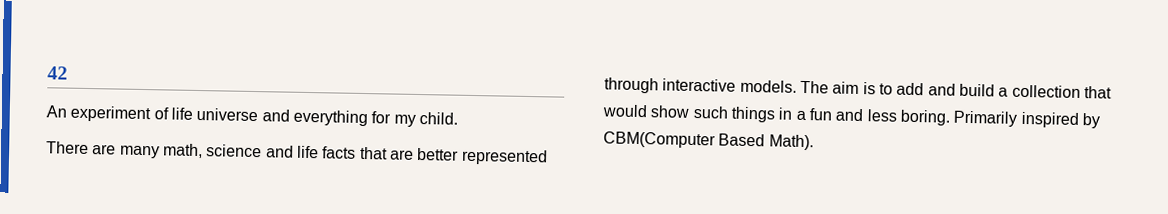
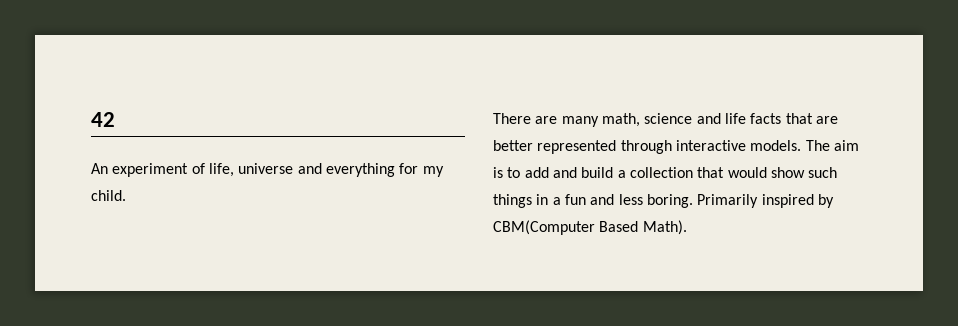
- An experiment of life universe and everything for my child.
+ An experiment of life, universe and everything for my child.

